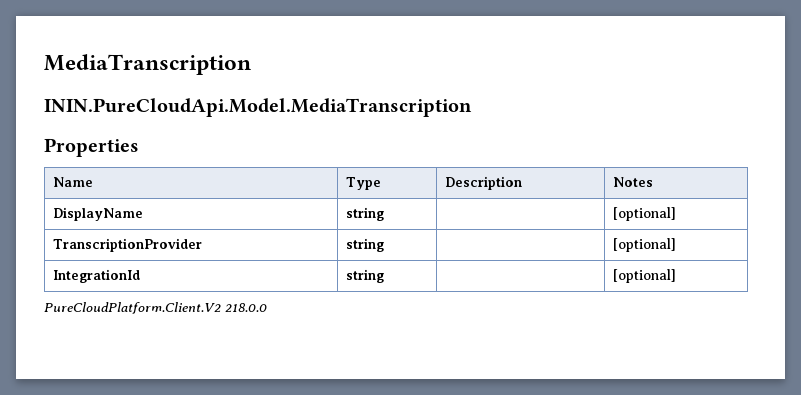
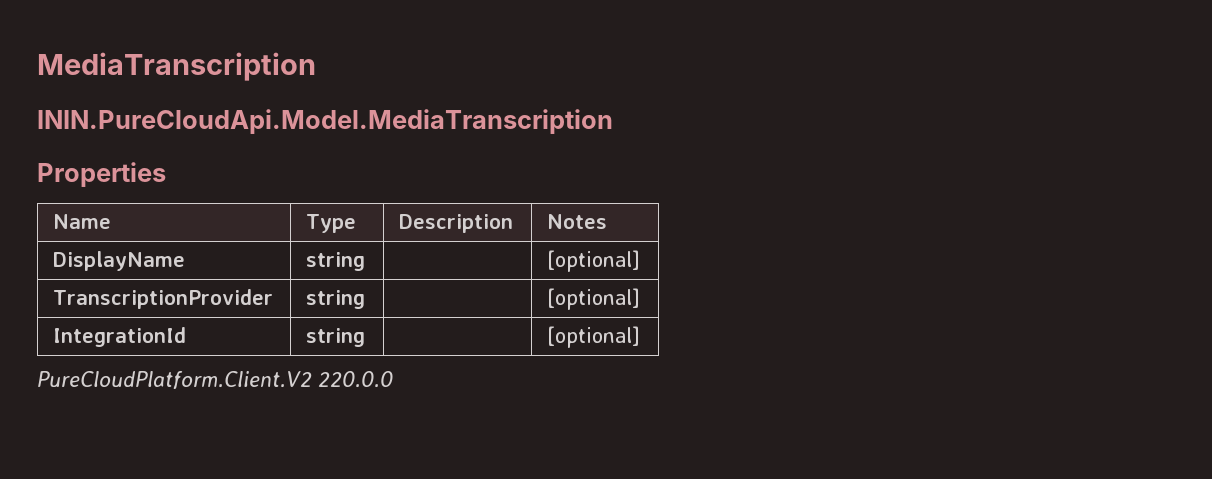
- PureCloudPlatform.Client.V2 218.0.0
+ PureCloudPlatform.Client.V2 220.0.0

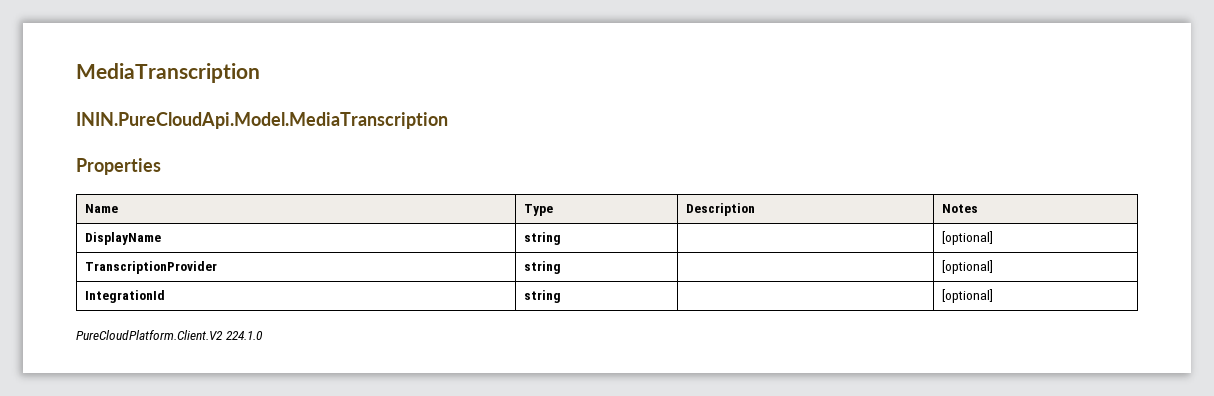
- PureCloudPlatform.Client.V2 220.0.0
+ PureCloudPlatform.Client.V2 224.1.0

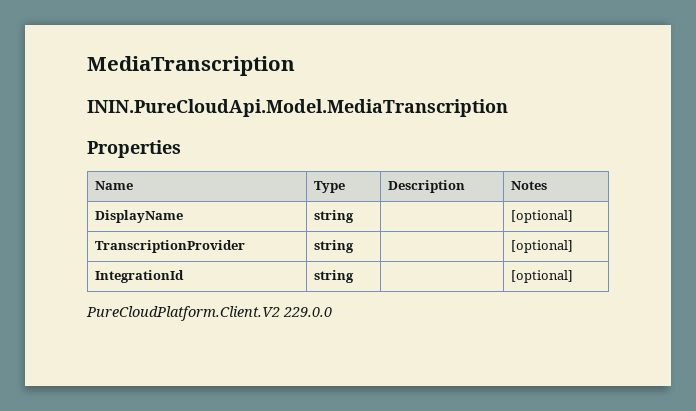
- PureCloudPlatform.Client.V2 224.1.0
+ PureCloudPlatform.Client.V2 229.0.0

